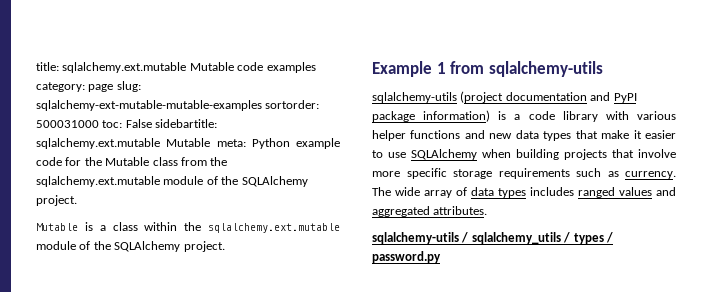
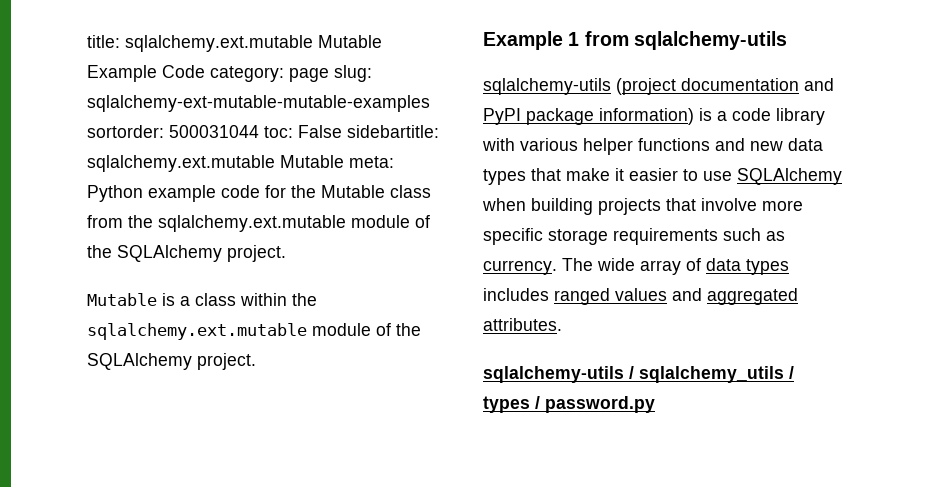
- title: sqlalchemy.ext.mutable Mutable code examples category: page slug: sqlalchemy-ext-mutable-mutable-examples sortorder: 500031000 toc: False sidebartitle: sqlalchemy.ext.mutable Mutable meta: Python example code for the Mutable class from the sqlalchemy.ext.mutable module of the SQLAlchemy project.
+ title: sqlalchemy.ext.mutable Mutable Example Code category: page slug: sqlalchemy-ext-mutable-mutable-examples sortorder: 500031044 toc: False sidebartitle: sqlalchemy.ext.mutable Mutable meta: Python example code for the Mutable class from the sqlalchemy.ext.mutable module of the SQLAlchemy project.

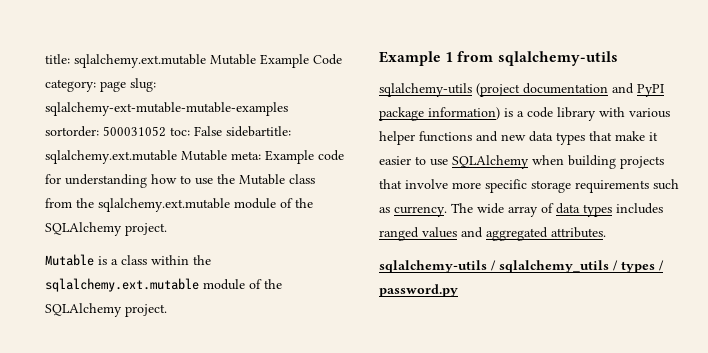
- title: sqlalchemy.ext.mutable Mutable Example Code category: page slug: sqlalchemy-ext-mutable-mutable-examples sortorder: 500031044 toc: False sidebartitle: sqlalchemy.ext.mutable Mutable meta: Python example code for the Mutable class from the sqlalchemy.ext.mutable module of the SQLAlchemy project.
+ title: sqlalchemy.ext.mutable Mutable Example Code category: page slug: sqlalchemy-ext-mutable-mutable-examples sortorder: 500031052 toc: False sidebartitle: sqlalchemy.ext.mutable Mutable meta: Example code for understanding how to use the Mutable class from the sqlalchemy.ext.mutable module of the SQLAlchemy project.

